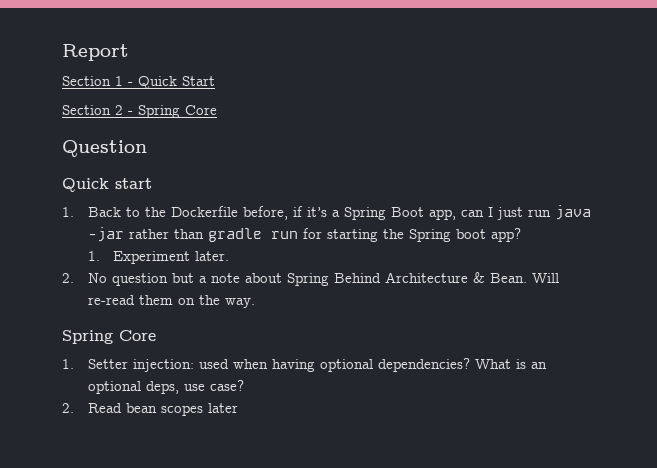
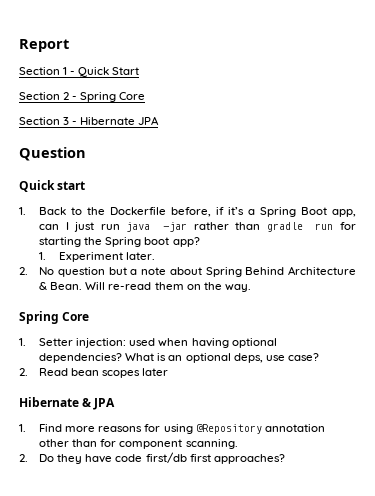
+ Section 3 - Hibernate JPA
+ Hibernate & JPA
+ 1. Find more reasons for using @Repository annotation other than for component scanning.
+ 2. Do they have code first/db first approaches?

